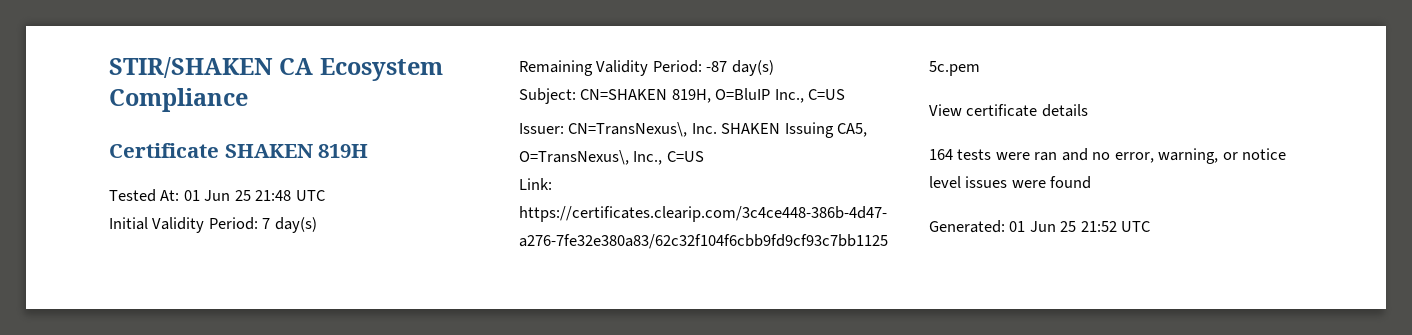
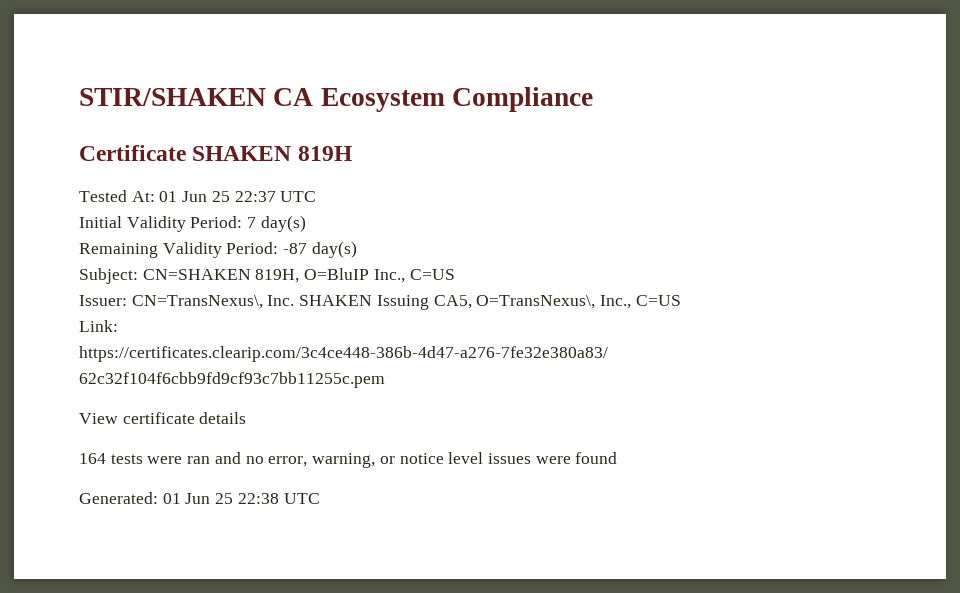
- Tested At: 01 Jun 25 21:48 UTC
+ Tested At: 01 Jun 25 22:37 UTC
- Generated: 01 Jun 25 21:52 UTC
+ Generated: 01 Jun 25 22:38 UTC

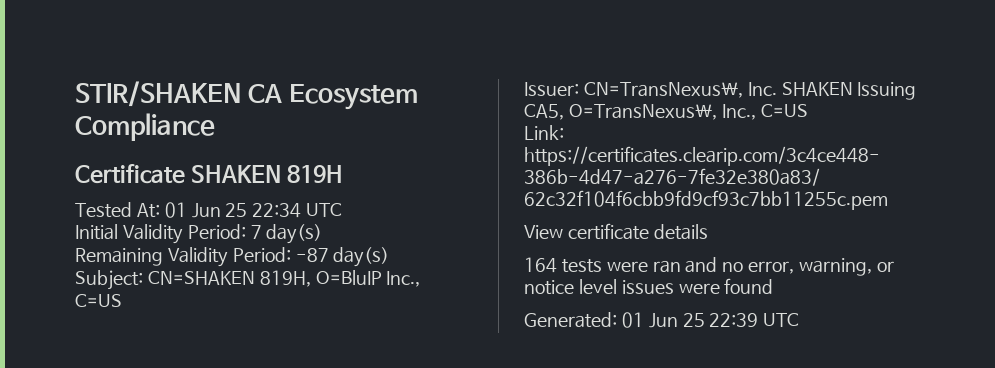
- Tested At: 01 Jun 25 22:37 UTC
+ Tested At: 01 Jun 25 22:34 UTC
- Generated: 01 Jun 25 22:38 UTC
+ Generated: 01 Jun 25 22:39 UTC

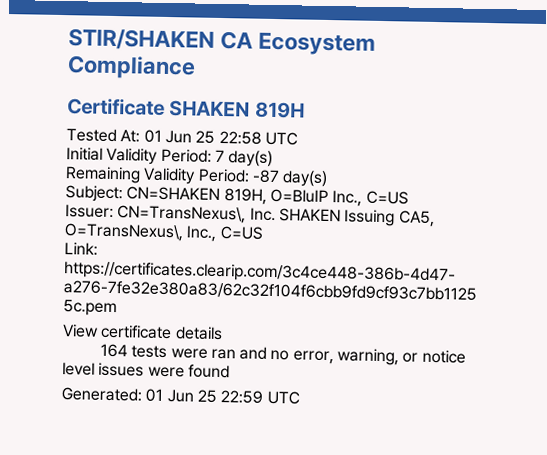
- Tested At: 01 Jun 25 22:34 UTC
+ Tested At: 01 Jun 25 22:58 UTC
- Generated: 01 Jun 25 22:39 UTC
+ Generated: 01 Jun 25 22:59 UTC

